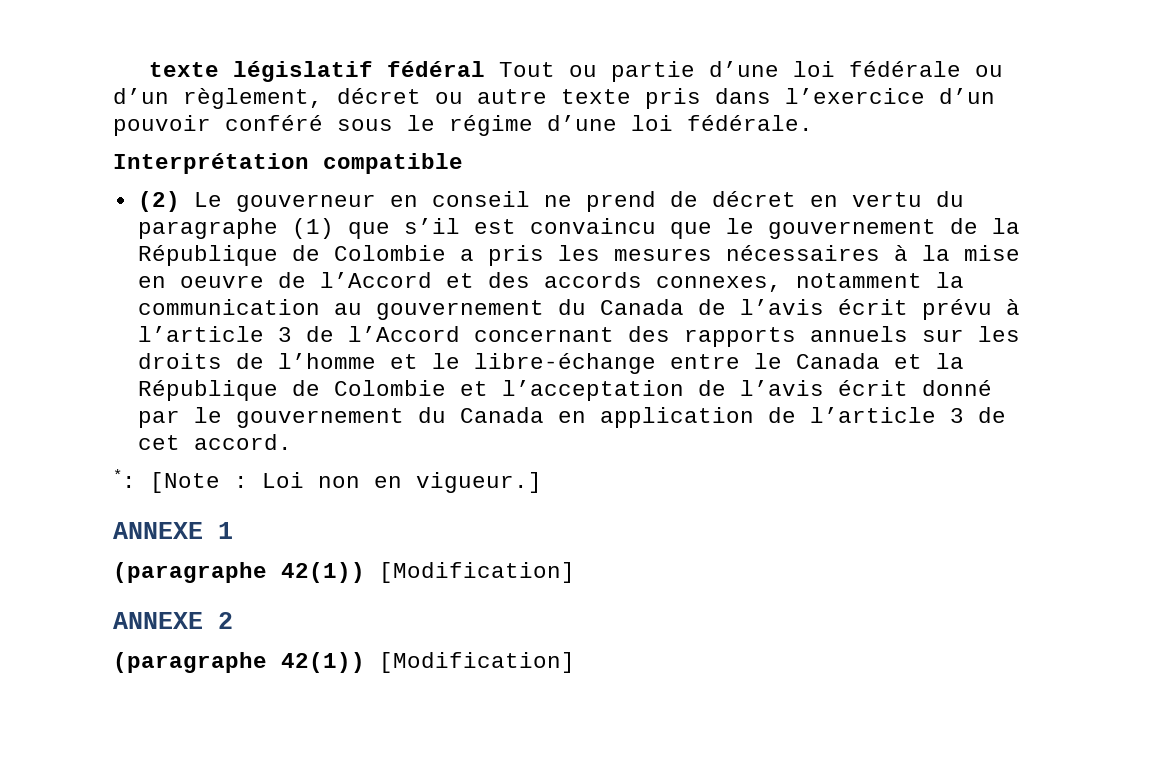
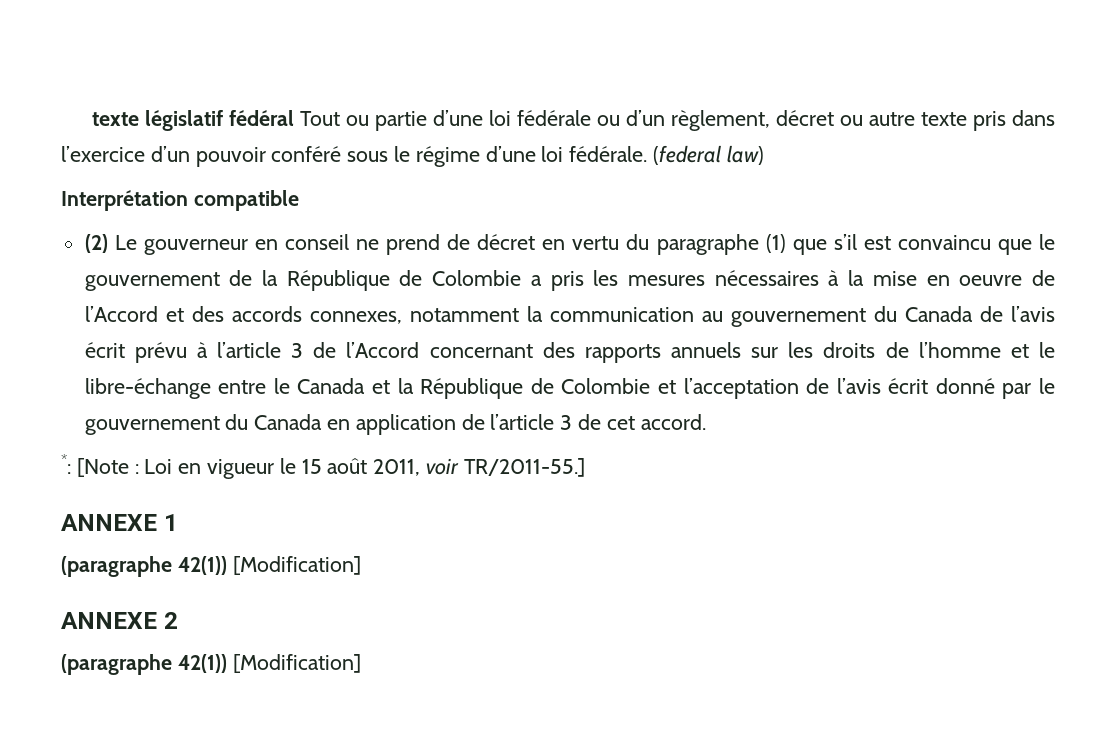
+ (federal law)
- *: [Note : Loi non en vigueur.]
+ *: [Note : Loi en vigueur le 15 août 2011, voir TR/2011-55.]

